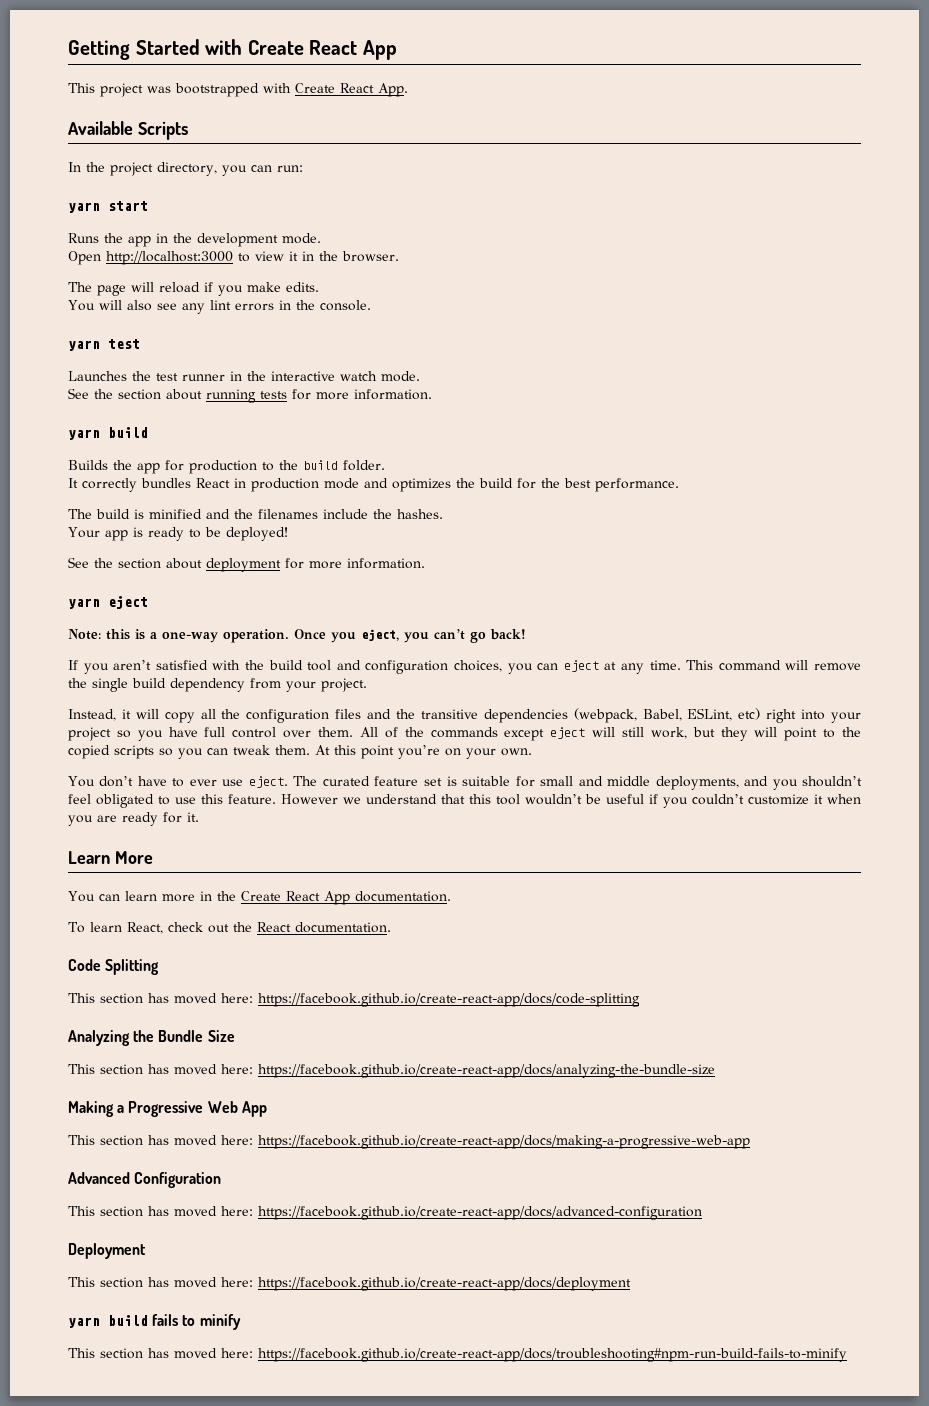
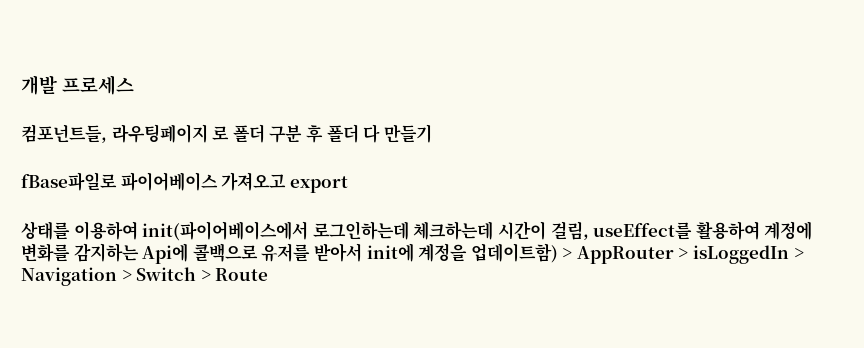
- Getting Started with Create React App
- This project was bootstrapped with Create React App.
- Available Scripts
- In the project directory, you can run:
- yarn start
- Runs the app in the development mode.
- Open http://localhost:3000 to view it in the browser.
- The page will reload if you make edits.
- You will also see any lint errors in the console.
- yarn test
- Launches the test runner in the interactive watch mode.
- See the section about running tests for more information.
- yarn build
- Builds the app for production to the build folder.
- It correctly bundles React in production mode and optimizes the build for the best performance.
- The build is minified and the filenames include the hashes.
- Your app is ready to be deployed!
- See the section about deployment for more information.
- yarn eject
- Note: this is a one-way operation. Once you eject, you can’t go back!
- If you aren’t satisfied with the build tool and configuration choices, you can eject at any time. This command will remove the single build dependency from your project.
- Instead, it will copy all the configuration files and the transitive dependencies (webpack, Babel, ESLint, etc) right into your project so you have full control over them. All of the commands except eject will still work, but they will point to the copied scripts so you can tweak them. At this point you’re on your own.
- You don’t have to ever use eject. The curated feature set is suitable for small and middle deployments, and you shouldn’t feel obligated to use this feature. However we understand that this tool wouldn’t be useful if you couldn’t customize it when you are ready for it.
- Learn More
- You can learn more in the Create React App documentation.
- To learn React, check out the React documentation.
- Code Splitting
- This section has moved here: https://facebook.github.io/create-react-app/docs/code-splitting
- Analyzing the Bundle Size
- This section has moved here: https://facebook.github.io/create-react-app/docs/analyzing-the-bundle-size
- Making a Progressive Web App
- This section has moved here: https://facebook.github.io/create-react-app/docs/making-a-progressive-web-app
- Advanced Configuration
- This section has moved here: https://facebook.github.io/create-react-app/docs/advanced-configuration
- Deployment
- This section has moved here: https://facebook.github.io/create-react-app/docs/deployment
- yarn build fails to minify
- This section has moved here: https://facebook.github.io/create-react-app/docs/troubleshooting#npm-run-build-fails-to-minify
+ 개발 프로세스
+ 컴포넌트들, 라우팅페이지 로 폴더 구분 후 폴더 다 만들기
+ fBase파일로 파이어베이스 가져오고 export
+ 상태를 이용하여 init(파이어베이스에서 로그인하는데 체크하는데 시간이 걸림, useEffect를 활용하여 계정에 변화를 감지하는 Api에 콜백으로 유저를 받아서 init에 계정을 업데이트함) > AppRouter > isLoggedIn > Navigation > Switch > Route

